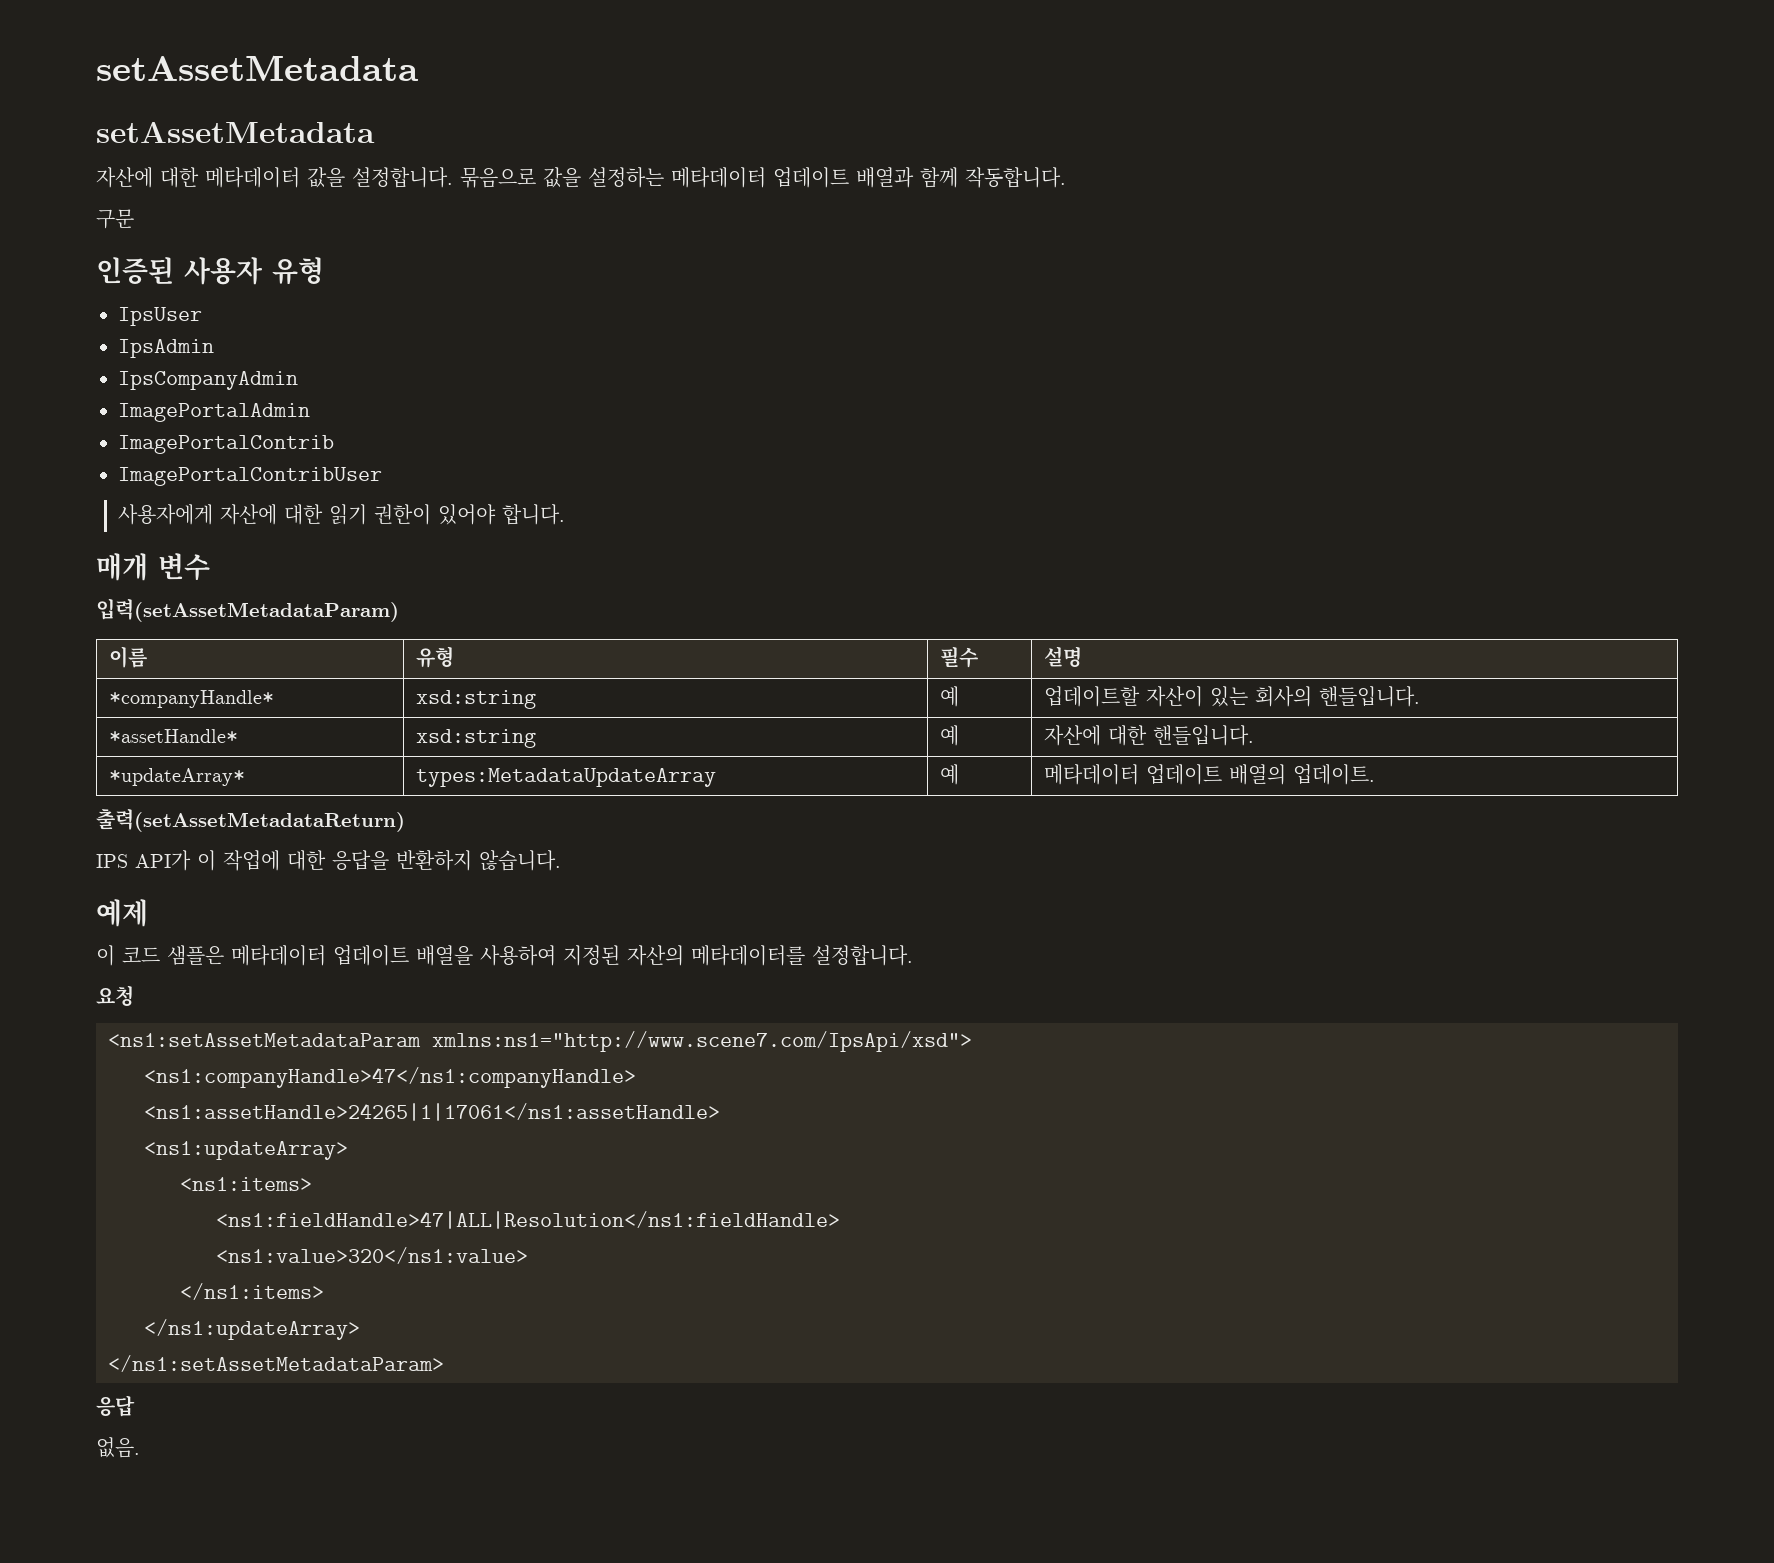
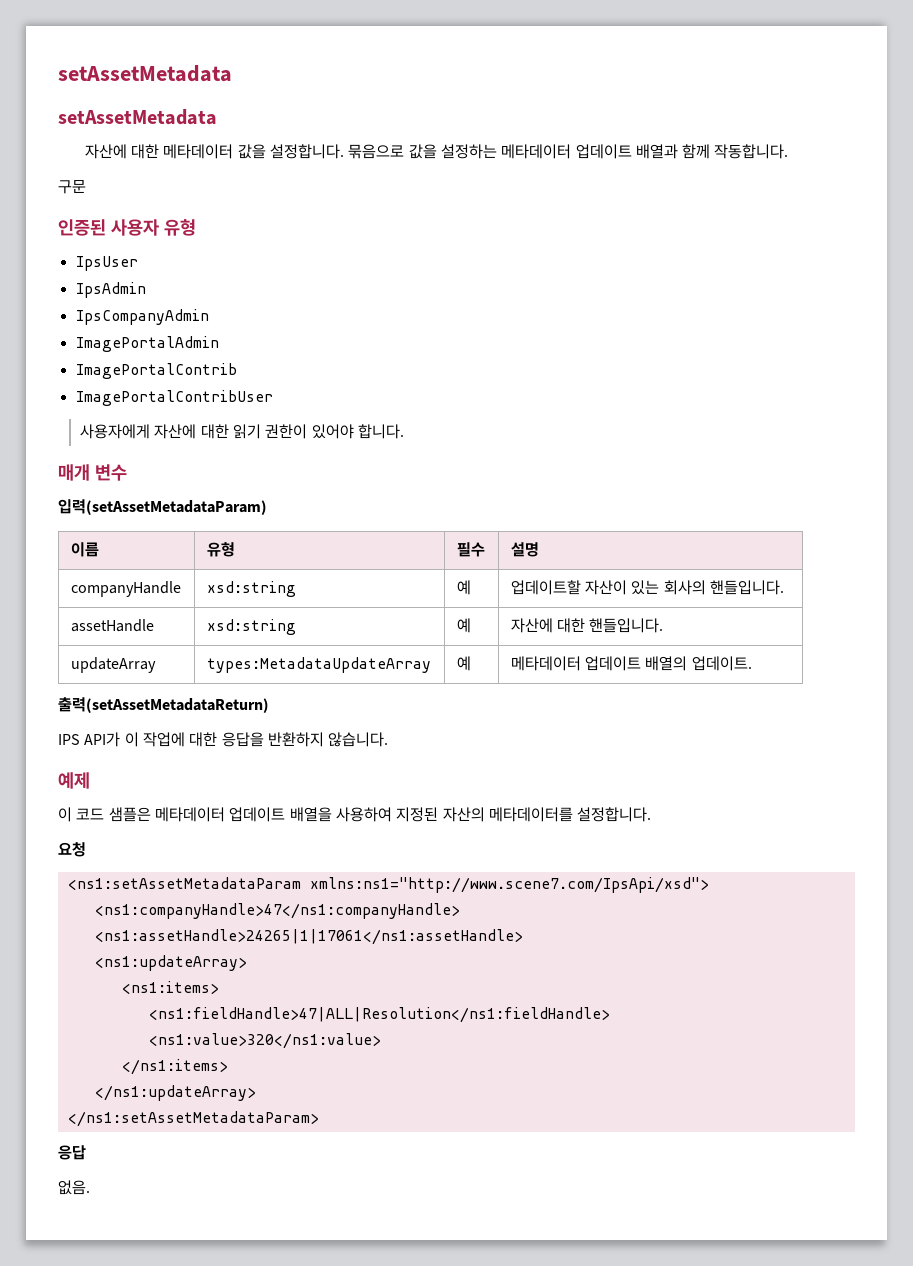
- *companyHandle* | xsd:string | 예 | 업데이트할 자산이 있는 회사의 핸들입니다.
+ companyHandle | xsd:string | 예 | 업데이트할 자산이 있는 회사의 핸들입니다.
- *assetHandle* | xsd:string | 예 | 자산에 대한 핸들입니다.
+ assetHandle | xsd:string | 예 | 자산에 대한 핸들입니다.
- *updateArray* | types:MetadataUpdateArray | 예 | 메타데이터 업데이트 배열의 업데이트.
+ updateArray | types:MetadataUpdateArray | 예 | 메타데이터 업데이트 배열의 업데이트.

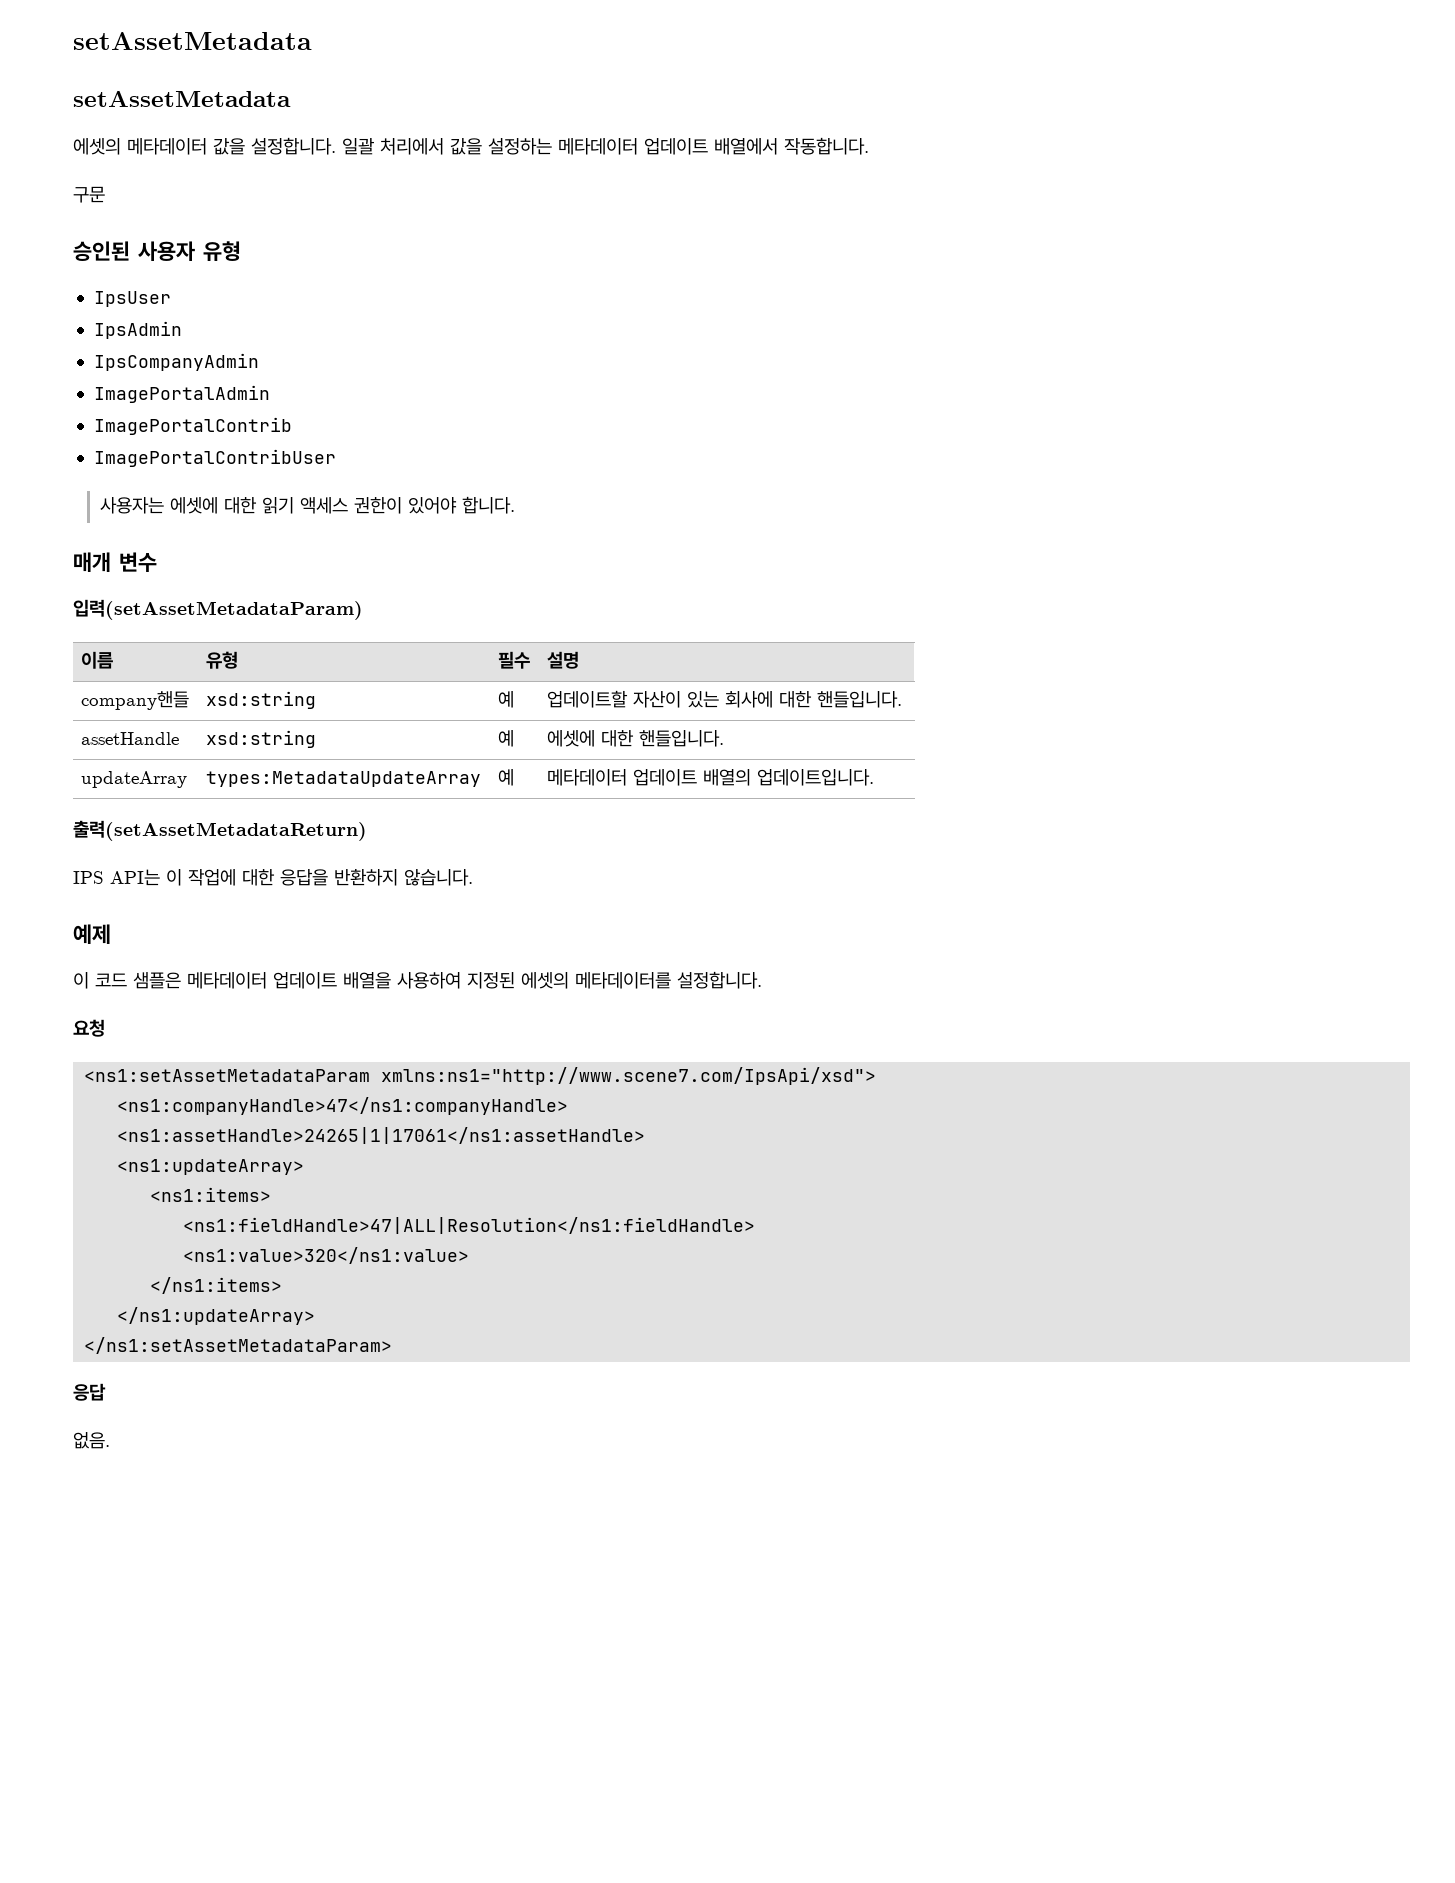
- 자산에 대한 메타데이터 값을 설정합니다.
+ 에셋의 메타데이터 값을 설정합니다.
- 묶음으로 값을 설정하는 메타데이터 업데이트 배열과 함께 작동합니다.
+ 일괄 처리에서 값을 설정하는 메타데이터 업데이트 배열에서 작동합니다.
- 인증된 사용자 유형
+ 승인된 사용자 유형
- 사용자에게 자산에 대한 읽기 권한이 있어야 합니다.
+ 사용자는 에셋에 대한 읽기 액세스 권한이 있어야 합니다.
- companyHandle | xsd:string | 예 | 업데이트할 자산이 있는 회사의 핸들입니다.
+ company핸들 | xsd:string | 예 | 업데이트할 자산이 있는 회사에 대한 핸들입니다.
- assetHandle | xsd:string | 예 | 자산에 대한 핸들입니다.
+ assetHandle | xsd:string | 예 | 에셋에 대한 핸들입니다.
- updateArray | types:MetadataUpdateArray | 예 | 메타데이터 업데이트 배열의 업데이트.
+ updateArray | types:MetadataUpdateArray | 예 | 메타데이터 업데이트 배열의 업데이트입니다.
- IPS API가 이 작업에 대한 응답을 반환하지 않습니다.
+ IPS API는 이 작업에 대한 응답을 반환하지 않습니다.
- 이 코드 샘플은 메타데이터 업데이트 배열을 사용하여 지정된 자산의 메타데이터를 설정합니다.
+ 이 코드 샘플은 메타데이터 업데이트 배열을 사용하여 지정된 에셋의 메타데이터를 설정합니다.

